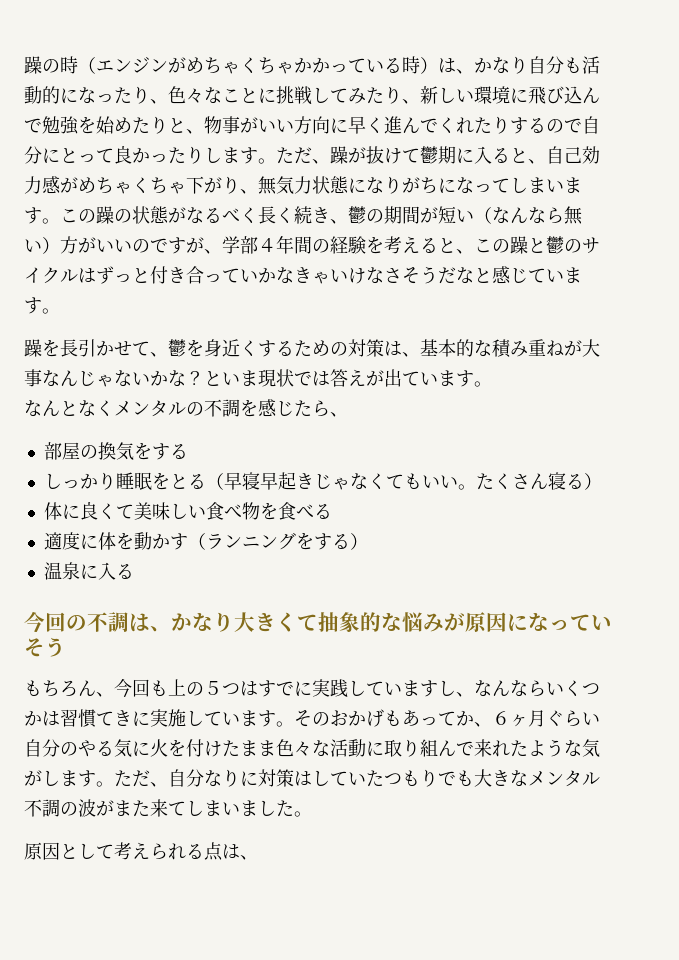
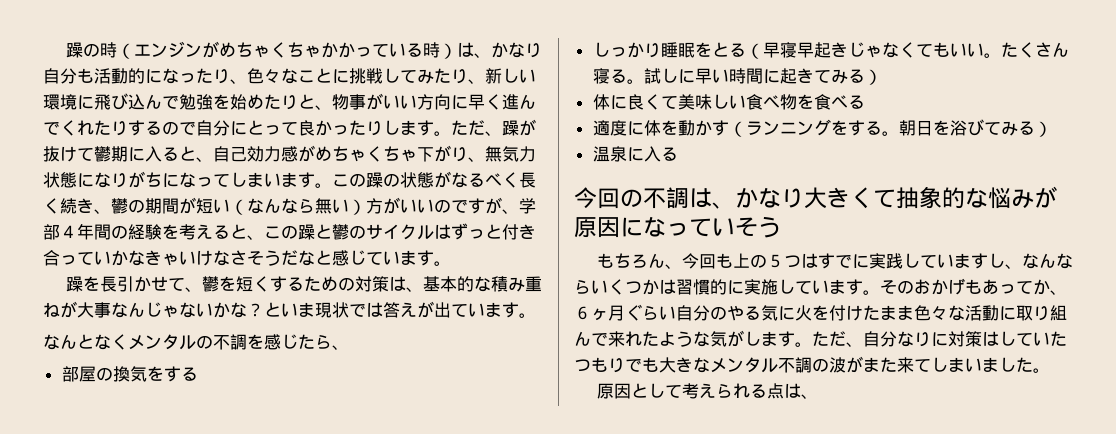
- 躁を長引かせて、鬱を身近くするための対策は、基本的な積み重ねが大事なんじゃないかな？
+ 躁を長引かせて、鬱を短くするための対策は、基本的な積み重ねが大事なんじゃないかな？
- たくさん寝る）
+ たくさん寝る。試しに早い時間に起きてみる）
- 適度に体を動かす（ランニングをする）
+ 適度に体を動かす（ランニングをする。朝日を浴びてみる）
- もちろん、今回も上の５つはすでに実践していますし、なんならいくつかは習慣てきに実施しています。
+ もちろん、今回も上の５つはすでに実践していますし、なんならいくつかは習慣的に実施しています。

